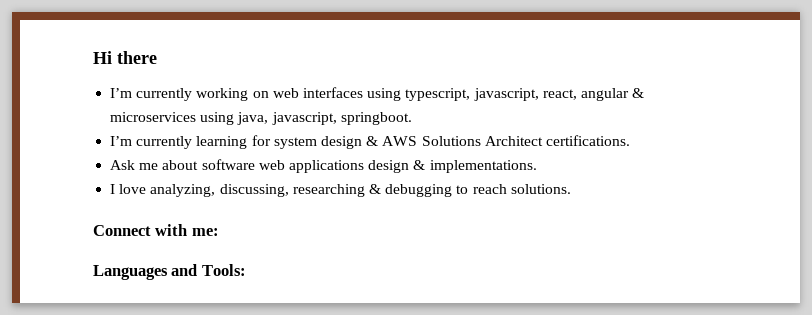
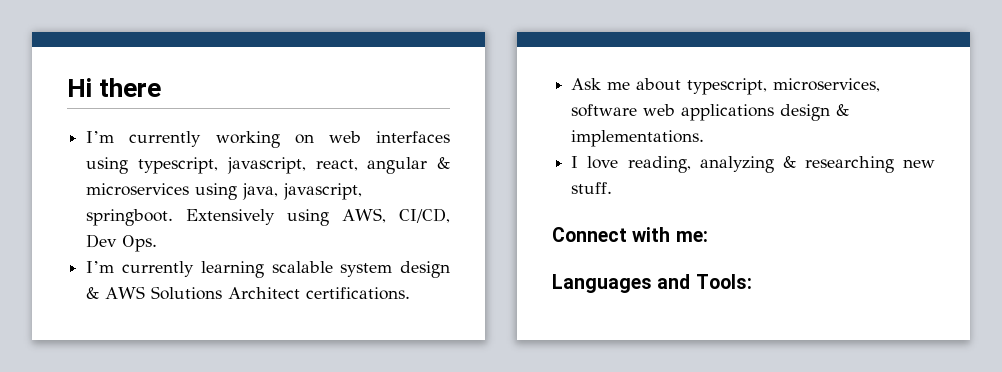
+ Extensively using AWS, CI/CD, Dev Ops.
- I’m currently learning for system design & AWS Solutions Architect certifications.
+ I’m currently learning scalable system design & AWS Solutions Architect certifications.
- Ask me about software web applications design & implementations.
+ Ask me about typescript, microservices, software web applications design & implementations.
- I love analyzing, discussing, researching & debugging to reach solutions.
+ I love reading, analyzing & researching new stuff.

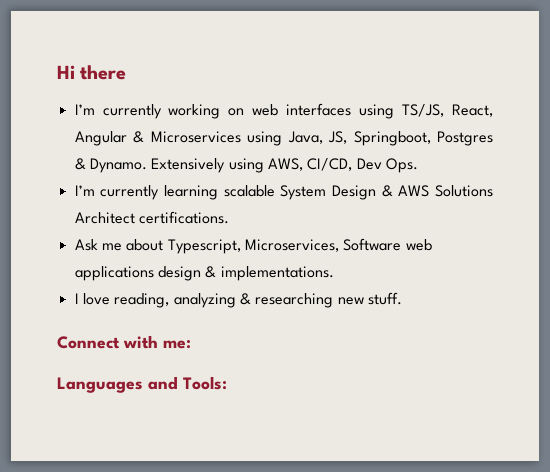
- I’m currently working on web interfaces using typescript, javascript, react, angular & microservices using java, javascript, springboot.
+ I’m currently working on web interfaces using TS/JS, React, Angular & Microservices using Java, JS, Springboot, Postgres & Dynamo.
- I’m currently learning scalable system design & AWS Solutions Architect certifications.
+ I’m currently learning scalable System Design & AWS Solutions Architect certifications.
- Ask me about typescript, microservices, software web applications design & implementations.
+ Ask me about Typescript, Microservices, Software web applications design & implementations.

